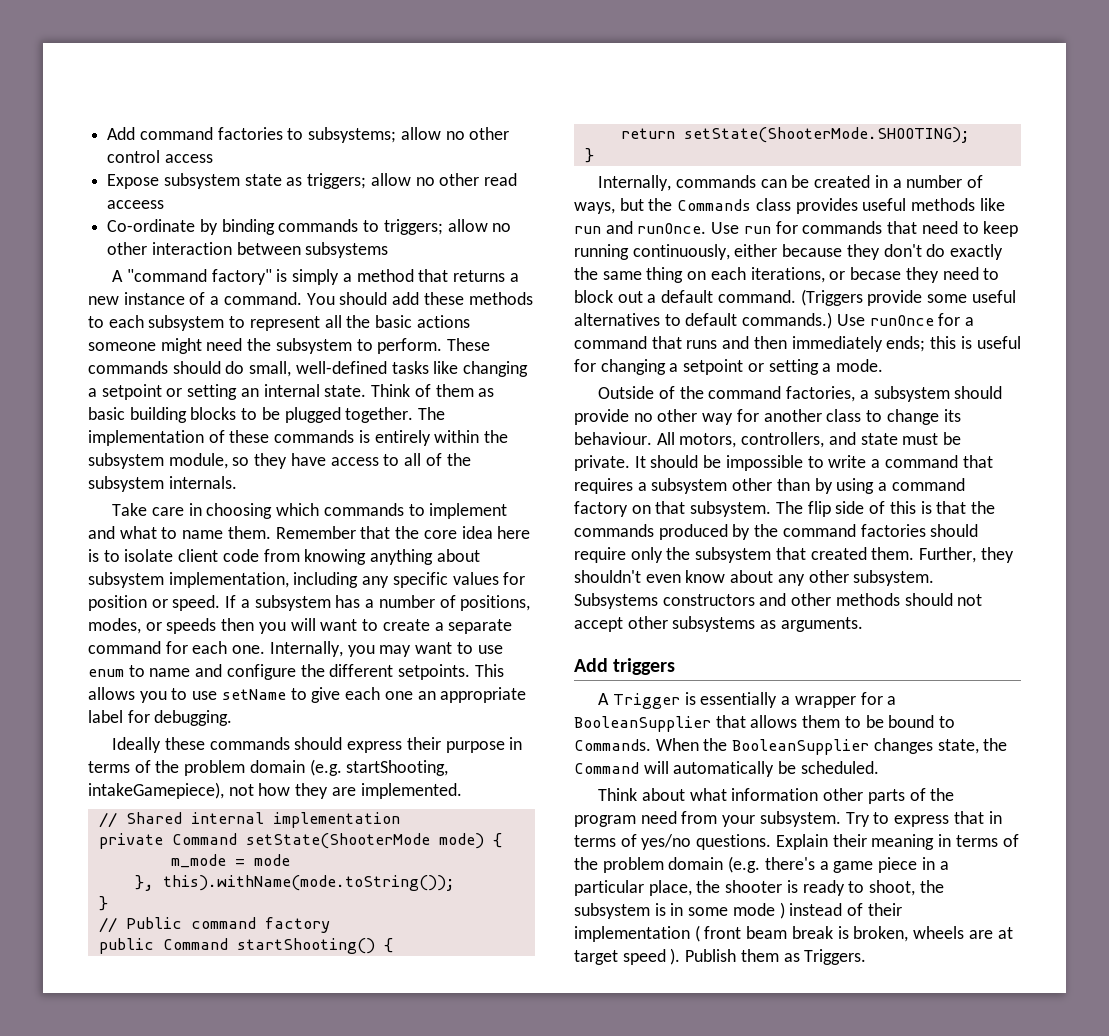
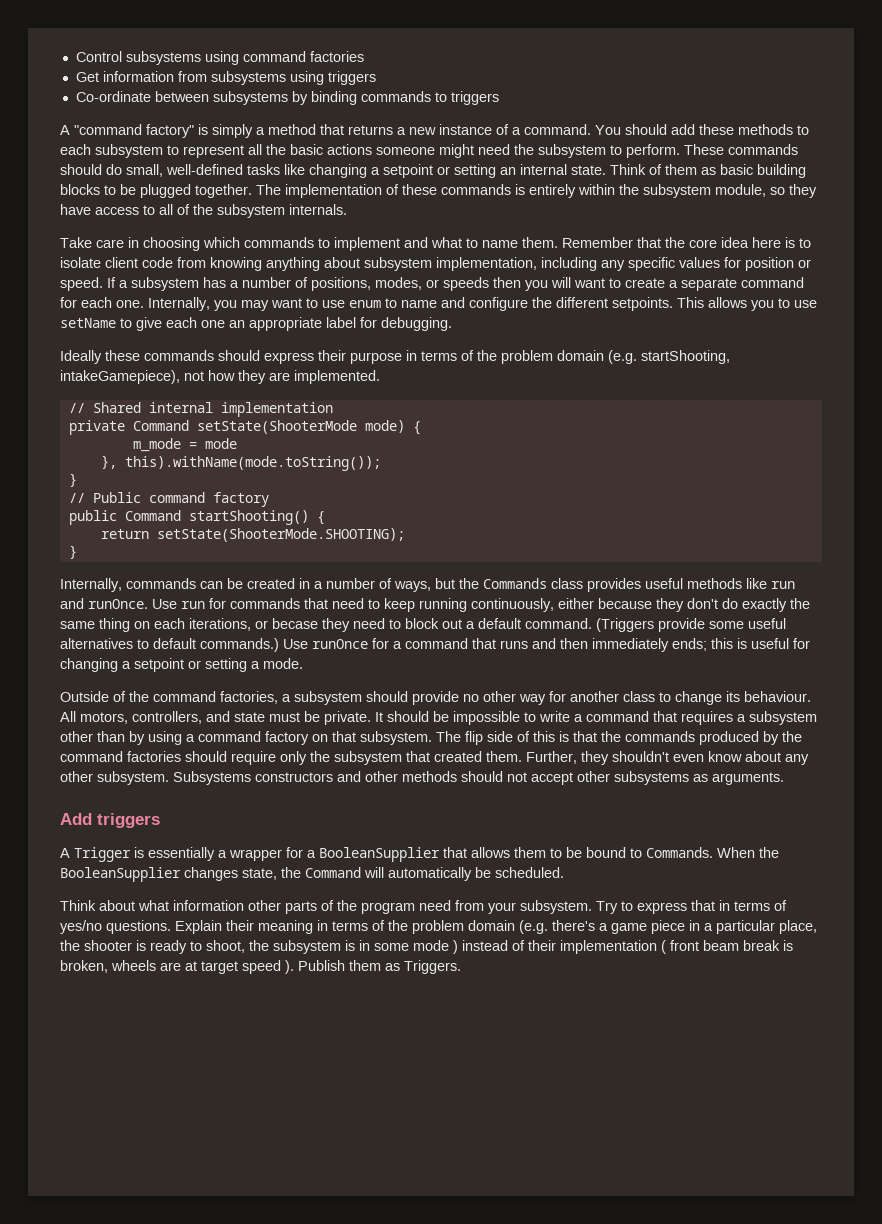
- Add command factories to subsystems; allow no other control access
- Expose subsystem state as triggers; allow no other read acceess
+ Control subsystems using command factories
+ Get information from subsystems using triggers
- Co-ordinate by binding commands to triggers; allow no other interaction between subsystems
+ Co-ordinate between subsystems by binding commands to triggers

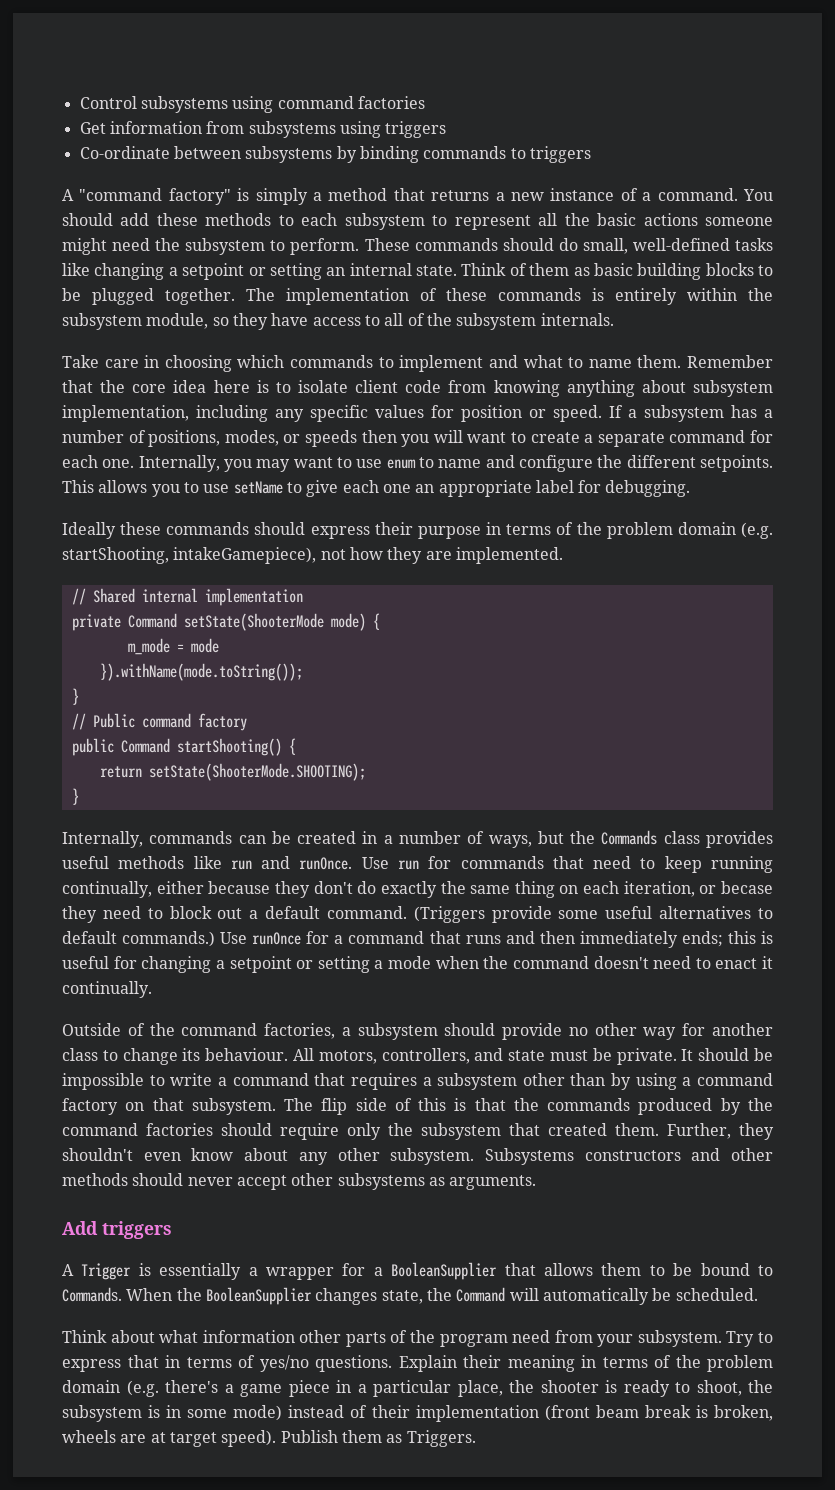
- }, this).withName(mode.toString());
+ }).withName(mode.toString());
- Use run for commands that need to keep running continuously, either because they don't do exactly the same thing on each iterations, or becase they need to block out a default command.
+ Use run for commands that need to keep running continually, either because they don't do exactly the same thing on each iteration, or becase they need to block out a default command.
- Use runOnce for a command that runs and then immediately ends; this is useful for changing a setpoint or setting a mode.
+ Use runOnce for a command that runs and then immediately ends; this is useful for changing a setpoint or setting a mode when the command doesn't need to enact it continually.
- Subsystems constructors and other methods should not accept other subsystems as arguments.
+ Subsystems constructors and other methods should never accept other subsystems as arguments.
- Explain their meaning in terms of the problem domain (e.g. there's a game piece in a particular place, the shooter is ready to shoot, the subsystem is in some mode ) instead of their implementation ( front beam break is broken, wheels are at target speed ).
+ Explain their meaning in terms of the problem domain (e.g. there's a game piece in a particular place, the shooter is ready to shoot, the subsystem is in some mode) instead of their implementation (front beam break is broken, wheels are at target speed).

